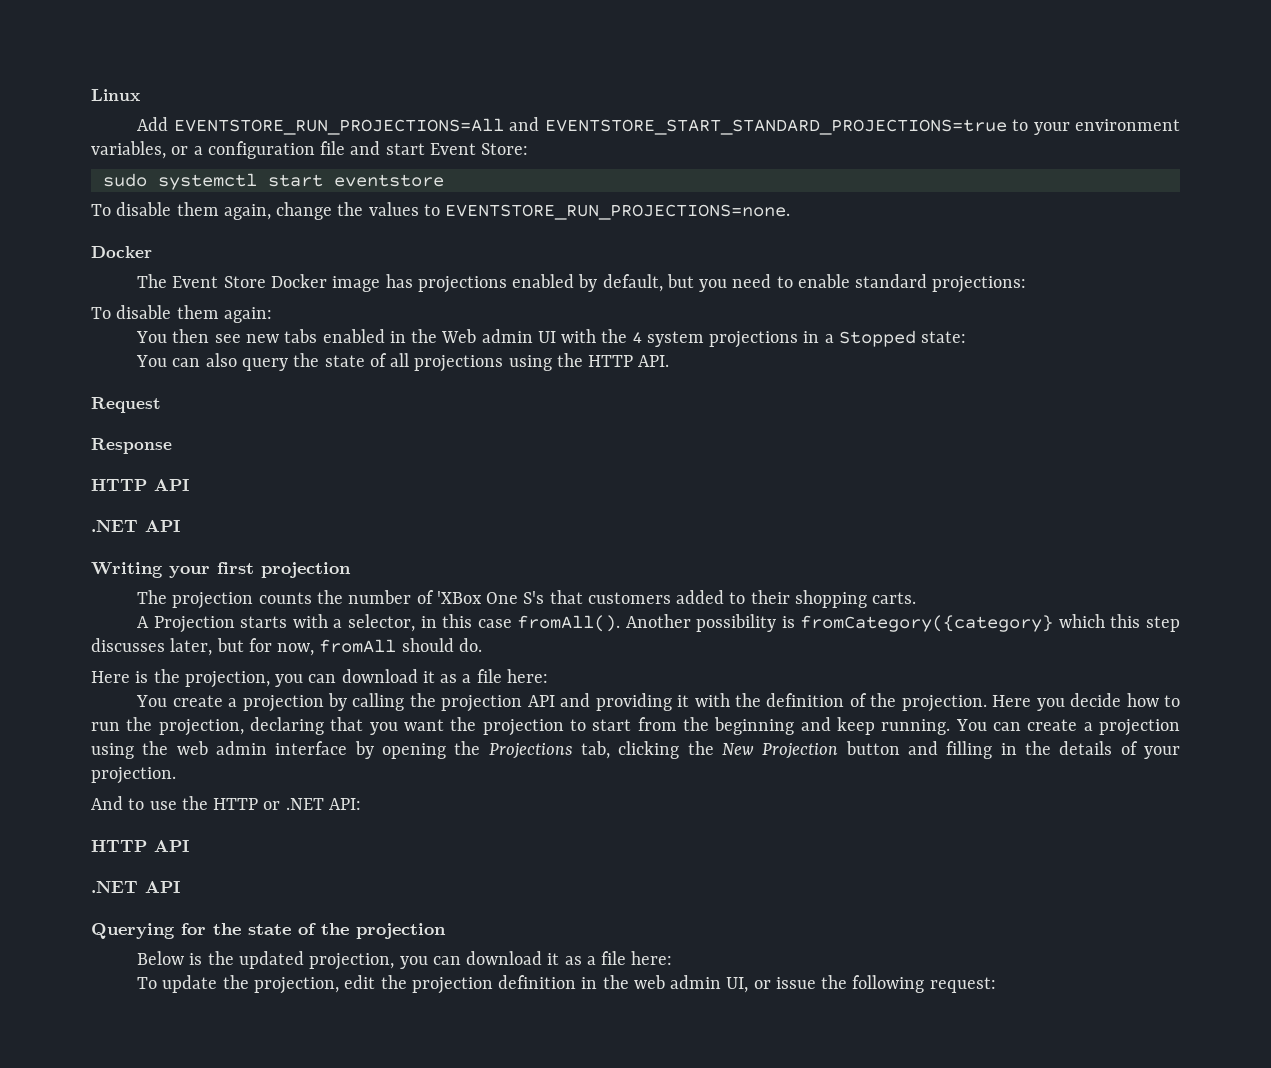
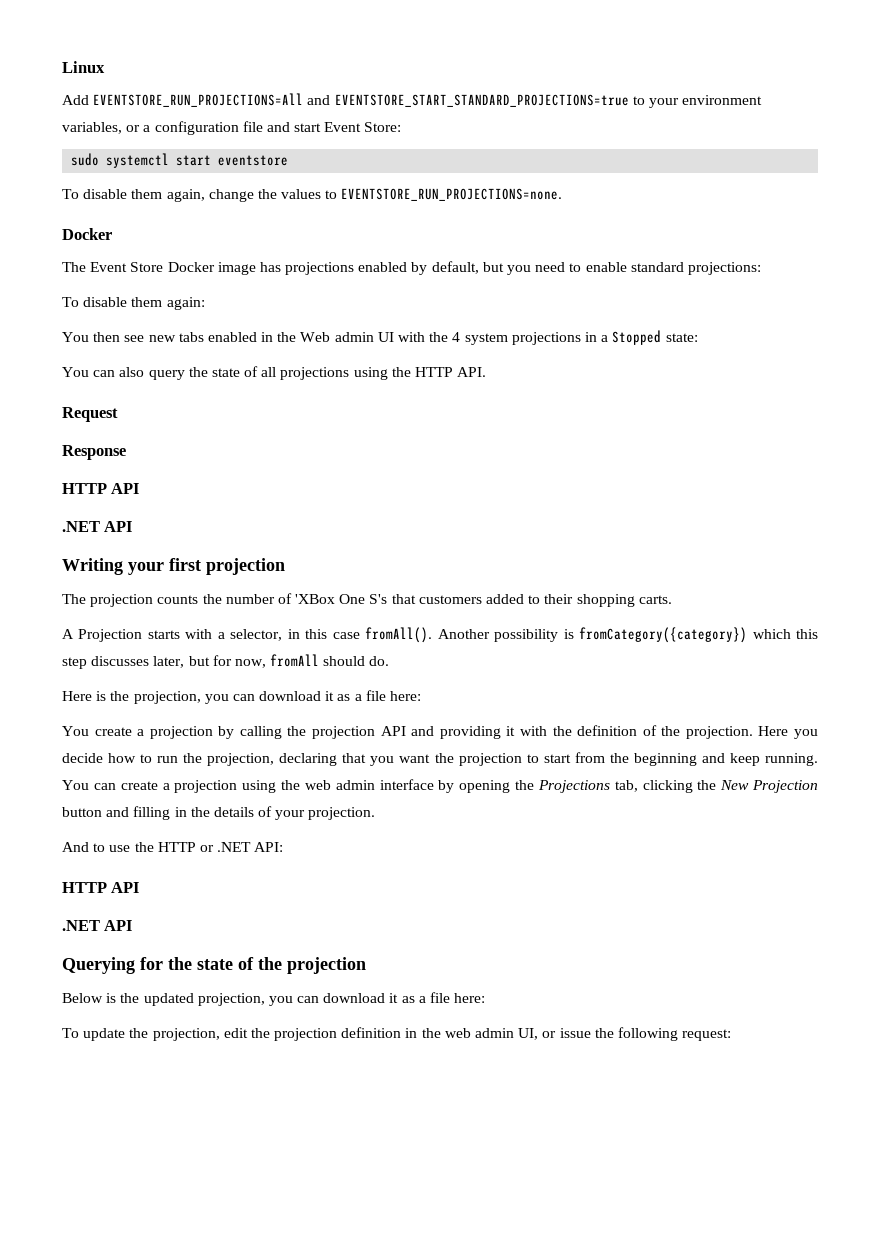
- Another possibility is fromCategory({category} which this step discusses later, but for now, fromAll should do.
+ Another possibility is fromCategory({category}) which this step discusses later, but for now, fromAll should do.

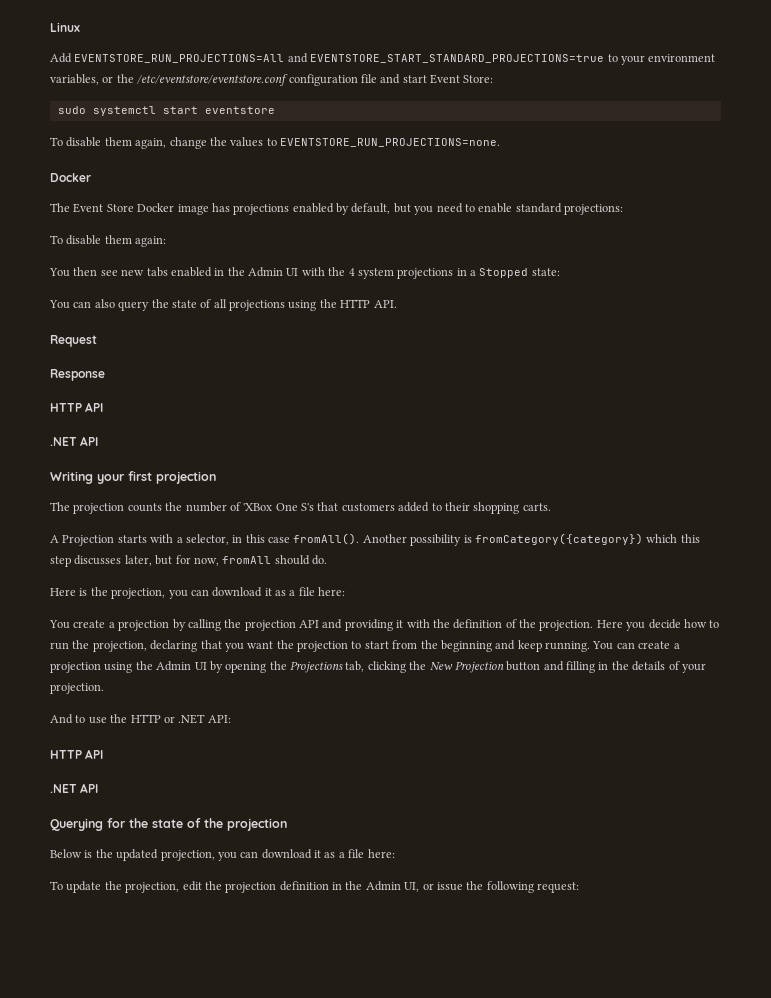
- Add EVENTSTORE_RUN_PROJECTIONS=All and EVENTSTORE_START_STANDARD_PROJECTIONS=true to your environment variables, or a configuration file and start Event Store:
+ Add EVENTSTORE_RUN_PROJECTIONS=All and EVENTSTORE_START_STANDARD_PROJECTIONS=true to your environment variables, or the /etc/eventstore/eventstore.conf configuration file and start Event Store:
- You then see new tabs enabled in the Web admin UI with the 4 system projections in a Stopped state:
+ You then see new tabs enabled in the Admin UI with the 4 system projections in a Stopped state:
- You can create a projection using the web admin interface by opening the Projections tab, clicking the New Projection button and filling in the details of your projection.
+ You can create a projection using the Admin UI by opening the Projections tab, clicking the New Projection button and filling in the details of your projection.
- To update the projection, edit the projection definition in the web admin UI, or issue the following request:
+ To update the projection, edit the projection definition in the Admin UI, or issue the following request:

